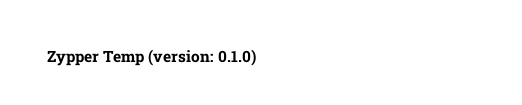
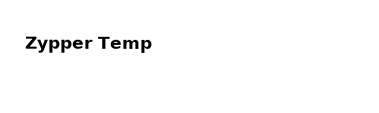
- Zypper Temp (version: 0.1.0)
+ Zypper Temp

